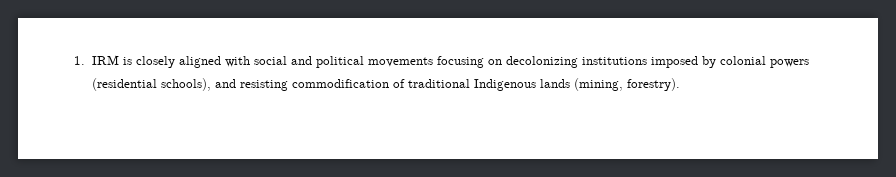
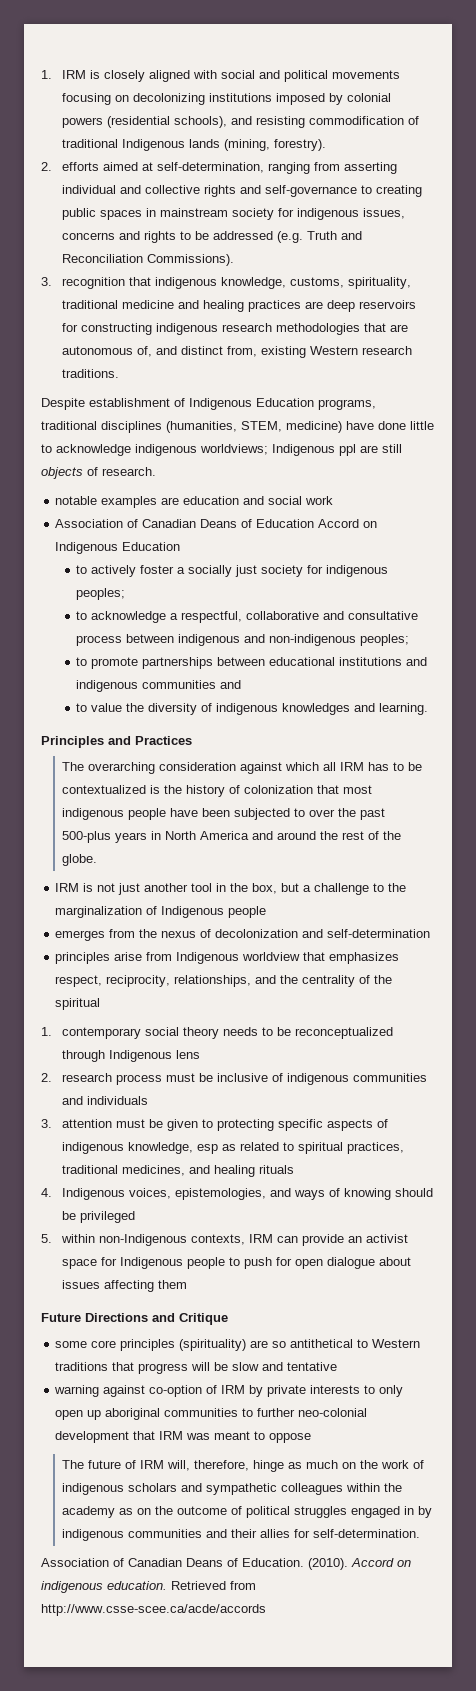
+ 2. efforts aimed at self-determination, ranging from asserting individual and collective rights and self-governance to creating public spaces in mainstream society for indigenous issues, concerns and rights to be addressed (e.g. Truth and Reconciliation Commissions).
+ 3. recognition that indigenous knowledge, customs, spirituality, traditional medicine and healing practices are deep reservoirs for constructing indigenous research methodologies that are autonomous of, and distinct from, existing Western research traditions.
+ Despite establishment of Indigenous Education programs, traditional disciplines (humanities, STEM, medicine) have done little to acknowledge indigenous worldviews; Indigenous ppl are still objects of research.
+ notable examples are education and social work
+ Association of Canadian Deans of Education Accord on Indigenous Education
+ to actively foster a socially just society for indigenous peoples;
+ to acknowledge a respectful, collaborative and consultative process between indigenous and non-indigenous peoples;
+ to promote partnerships between educational institutions and indigenous communities and
+ to value the diversity of indigenous knowledges and learning.
+ Principles and Practices
+ The overarching consideration against which all IRM has to be contextualized is the history of colonization that most indigenous people have been subjected to over the past 500-plus years in North America and around the rest of the globe.
+ IRM is not just another tool in the box, but a challenge to the marginalization of Indigenous people
+ emerges from the nexus of decolonization and self-determination
+ principles arise from Indigenous worldview that emphasizes respect, reciprocity, relationships, and the centrality of the spiritual
+ 1. contemporary social theory needs to be reconceptualized through Indigenous lens
+ 2. research process must be inclusive of indigenous communities and individuals
+ 3. attention must be given to protecting specific aspects of indigenous knowledge, esp as related to spiritual practices, traditional medicines, and healing rituals
+ 4. Indigenous voices, epistemologies, and ways of knowing should be privileged
+ 5. within non-Indigenous contexts, IRM can provide an activist space for Indigenous people to push for open dialogue about issues affecting them
+ Future Directions and Critique
+ some core principles (spirituality) are so antithetical to Western traditions that progress will be slow and tentative
+ warning against co-option of IRM by private interests to only open up aboriginal communities to further neo-colonial development that IRM was meant to oppose
+ The future of IRM will, therefore, hinge as much on the work of indigenous scholars and sympathetic colleagues within the academy as on the outcome of political struggles engaged in by indigenous communities and their allies for self-determination.
+ Association of Canadian Deans of Education. (2010). Accord on indigenous education. Retrieved from http://www.csse-scee.ca/acde/accords

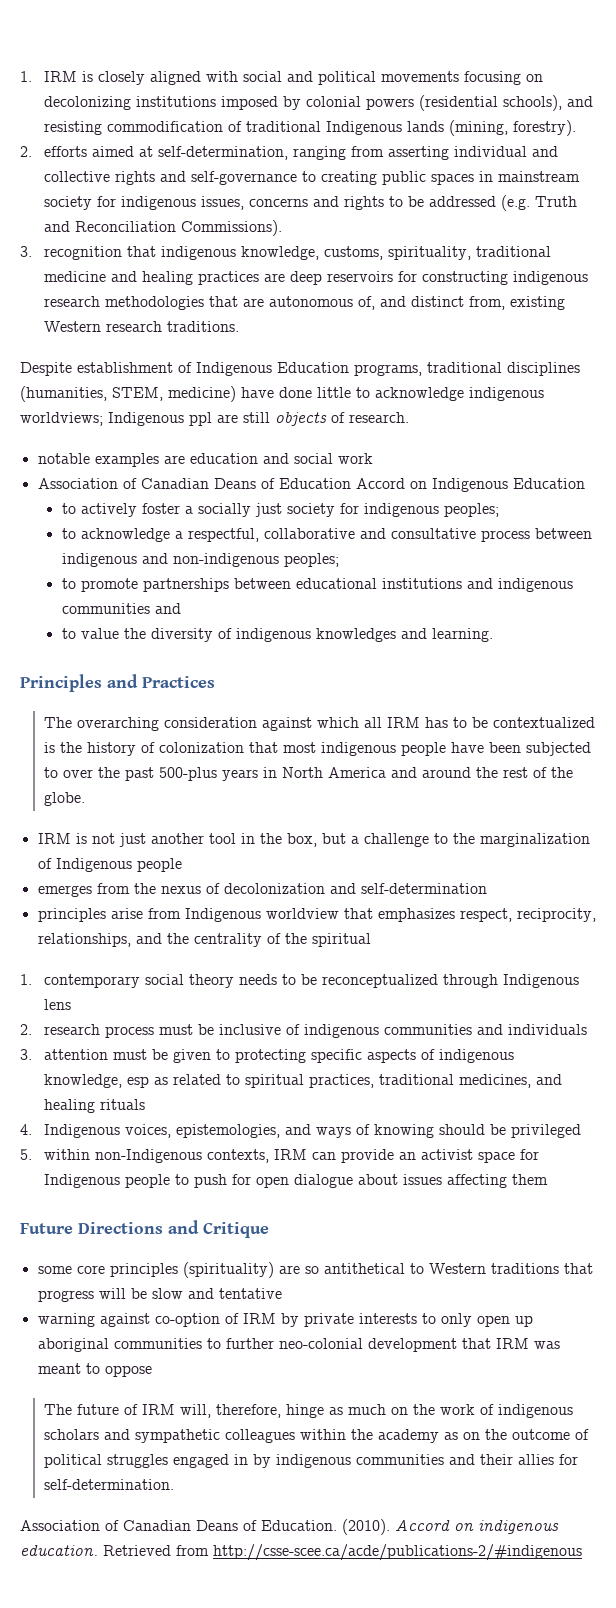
- Retrieved from http://www.csse-scee.ca/acde/accords
+ Retrieved from http://csse-scee.ca/acde/publications-2/#indigenous

